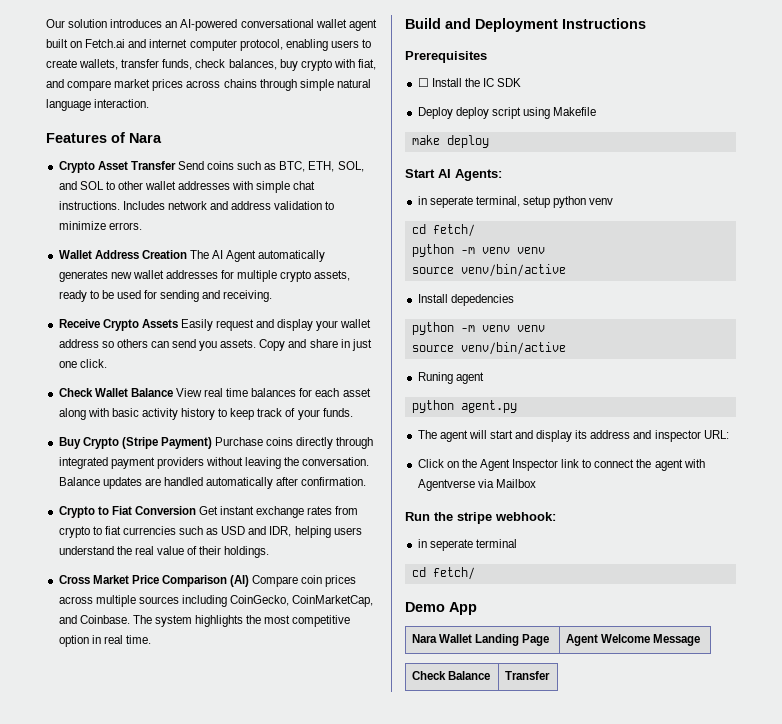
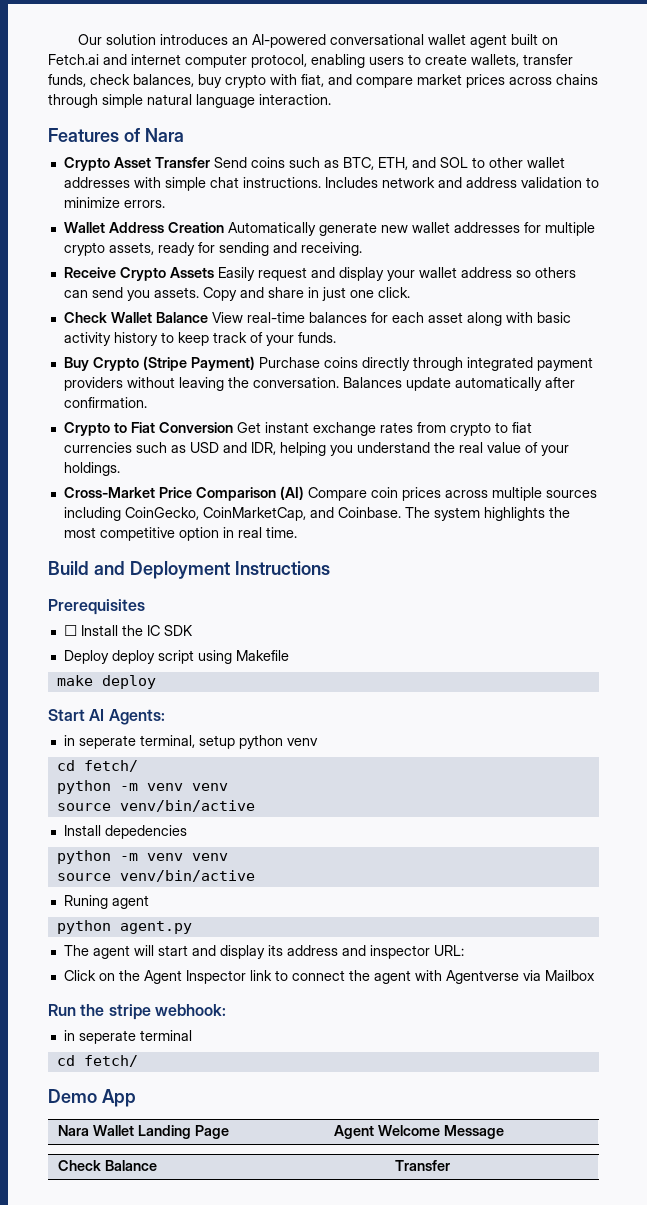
- Crypto Asset Transfer Send coins such as BTC, ETH, SOL, and SOL to other wallet addresses with simple chat instructions.
+ Crypto Asset Transfer Send coins such as BTC, ETH, and SOL to other wallet addresses with simple chat instructions.
- Wallet Address Creation The AI Agent automatically generates new wallet addresses for multiple crypto assets, ready to be used for sending and receiving.
+ Wallet Address Creation Automatically generate new wallet addresses for multiple crypto assets, ready for sending and receiving.
- Check Wallet Balance View real time balances for each asset along with basic activity history to keep track of your funds.
+ Check Wallet Balance View real-time balances for each asset along with basic activity history to keep track of your funds.
- Balance updates are handled automatically after confirmation.
+ Balances update automatically after confirmation.
- Crypto to Fiat Conversion Get instant exchange rates from crypto to fiat currencies such as USD and IDR, helping users understand the real value of their holdings.
+ Crypto to Fiat Conversion Get instant exchange rates from crypto to fiat currencies such as USD and IDR, helping you understand the real value of your holdings.
- Cross Market Price Comparison (AI) Compare coin prices across multiple sources including CoinGecko, CoinMarketCap, and Coinbase.
+ Cross-Market Price Comparison (AI) Compare coin prices across multiple sources including CoinGecko, CoinMarketCap, and Coinbase.

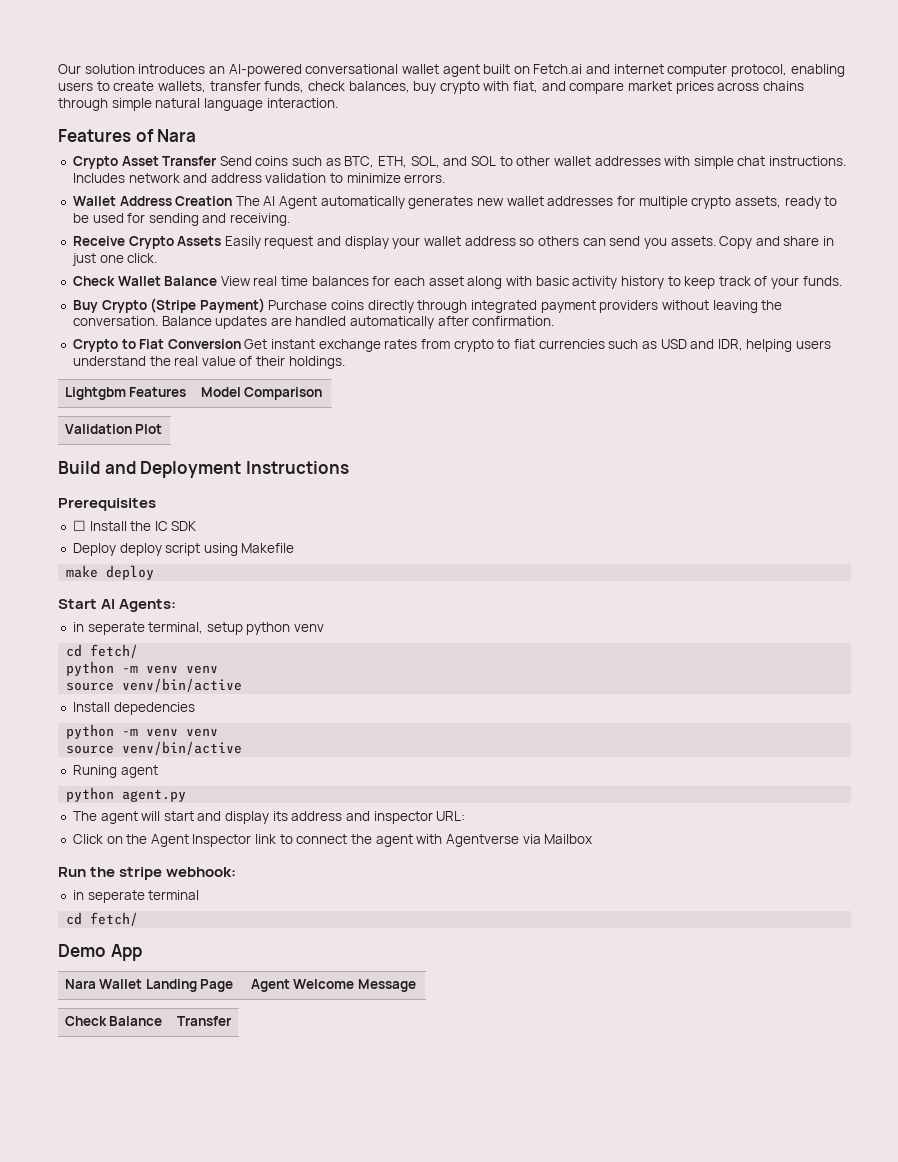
- Crypto Asset Transfer Send coins such as BTC, ETH, and SOL to other wallet addresses with simple chat instructions.
+ Crypto Asset Transfer Send coins such as BTC, ETH, SOL, and SOL to other wallet addresses with simple chat instructions.
- Wallet Address Creation Automatically generate new wallet addresses for multiple crypto assets, ready for sending and receiving.
+ Wallet Address Creation The AI Agent automatically generates new wallet addresses for multiple crypto assets, ready to be used for sending and receiving.
- Check Wallet Balance View real-time balances for each asset along with basic activity history to keep track of your funds.
+ Check Wallet Balance View real time balances for each asset along with basic activity history to keep track of your funds.
- Balances update automatically after confirmation.
+ Balance updates are handled automatically after confirmation.
- Crypto to Fiat Conversion Get instant exchange rates from crypto to fiat currencies such as USD and IDR, helping you understand the real value of your holdings.
+ Crypto to Fiat Conversion Get instant exchange rates from crypto to fiat currencies such as USD and IDR, helping users understand the real value of their holdings.
- Cross-Market Price Comparison (AI) Compare coin prices across multiple sources including CoinGecko, CoinMarketCap, and Coinbase. The system highlights the most competitive option in real time.
+ Lightgbm Features | Model Comparison
+ Validation Plot

